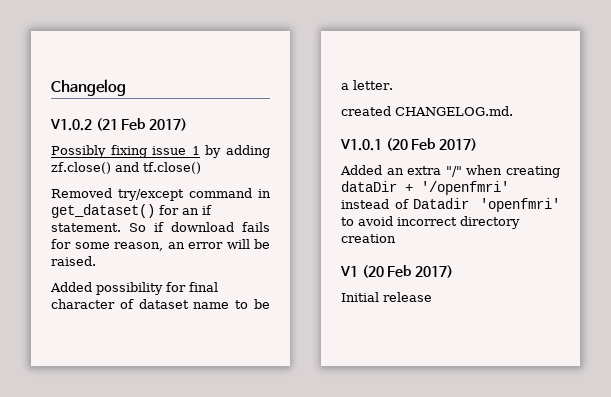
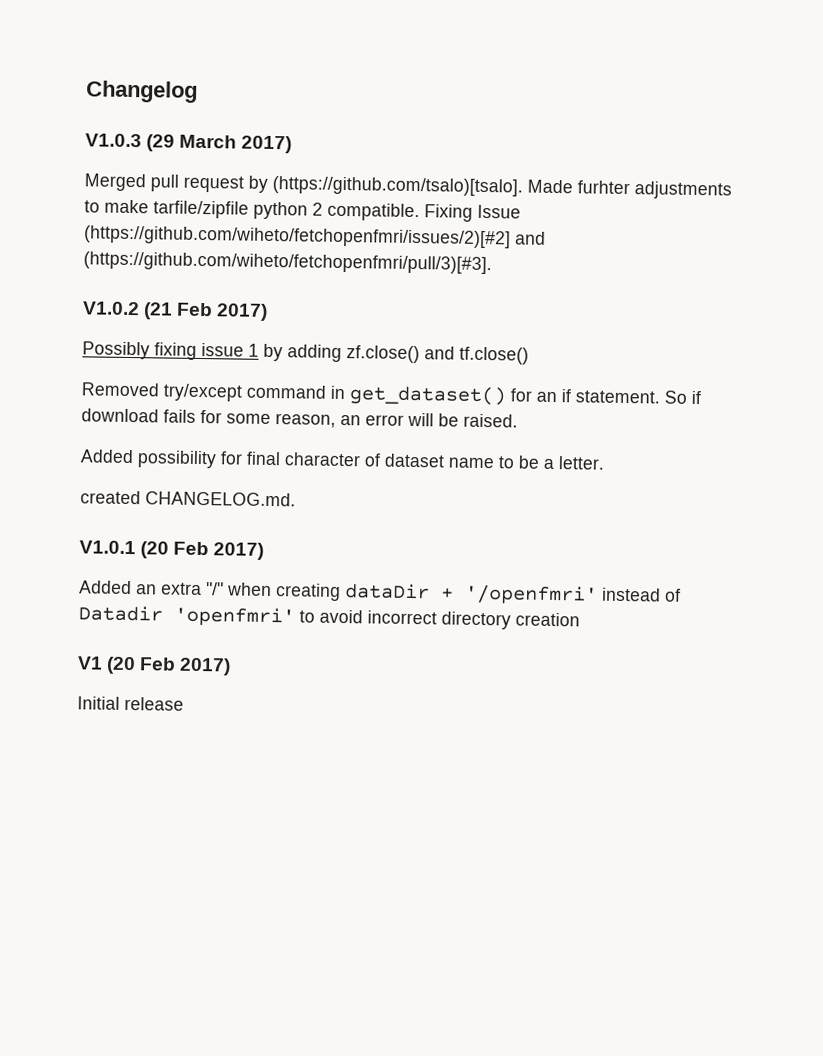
+ V1.0.3 (29 March 2017)
+ Merged pull request by (https://github.com/tsalo)[tsalo]. Made furhter adjustments to make tarfile/zipfile python 2 compatible. Fixing Issue (https://github.com/wiheto/fetchopenfmri/issues/2)[#2] and (https://github.com/wiheto/fetchopenfmri/pull/3)[#3].

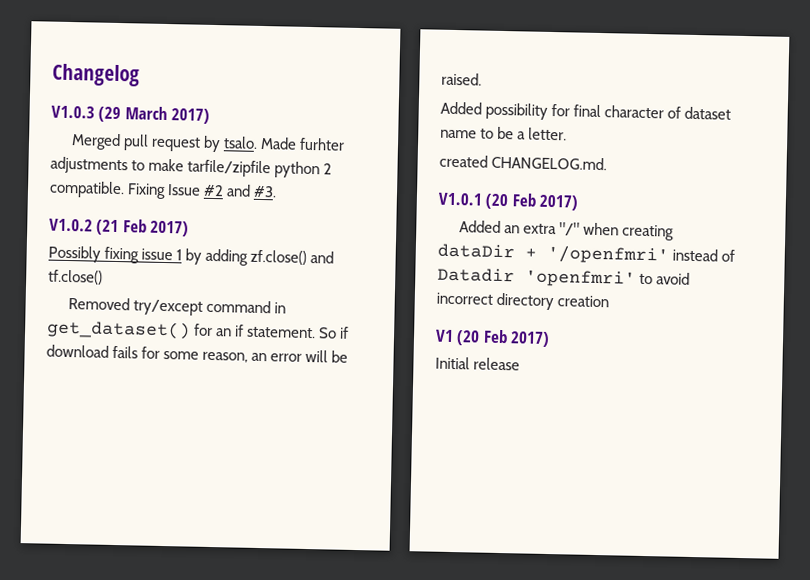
- Merged pull request by (https://github.com/tsalo)[tsalo]. Made furhter adjustments to make tarfile/zipfile python 2 compatible.
+ Merged pull request by tsalo. Made furhter adjustments to make tarfile/zipfile python 2 compatible.
- Fixing Issue (https://github.com/wiheto/fetchopenfmri/issues/2)[#2] and (https://github.com/wiheto/fetchopenfmri/pull/3)[#3].
+ Fixing Issue #2 and #3.

